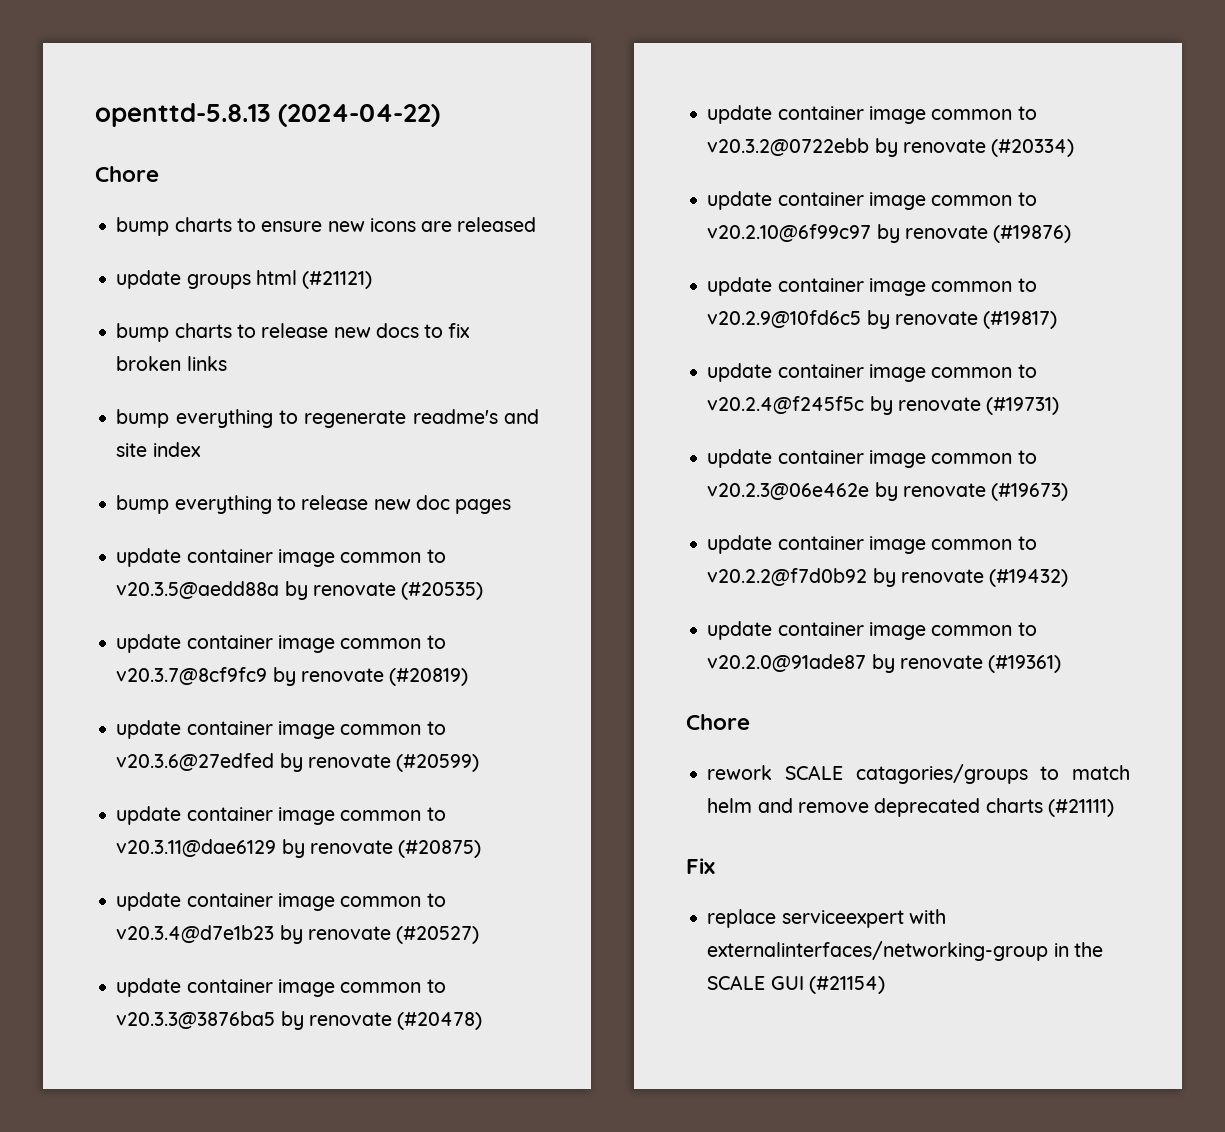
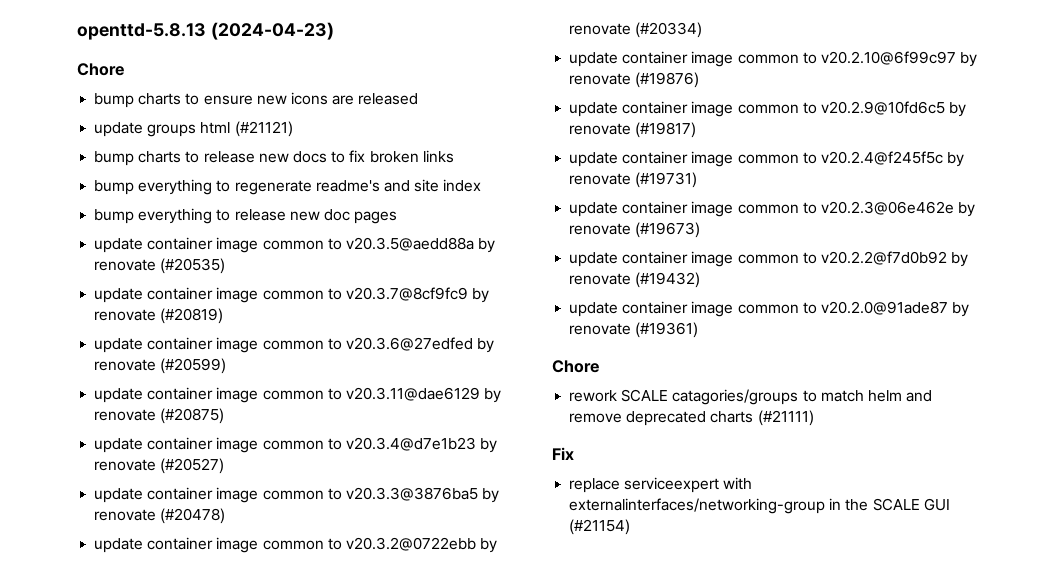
- openttd-5.8.13 (2024-04-22)
+ openttd-5.8.13 (2024-04-23)

